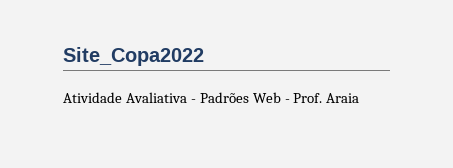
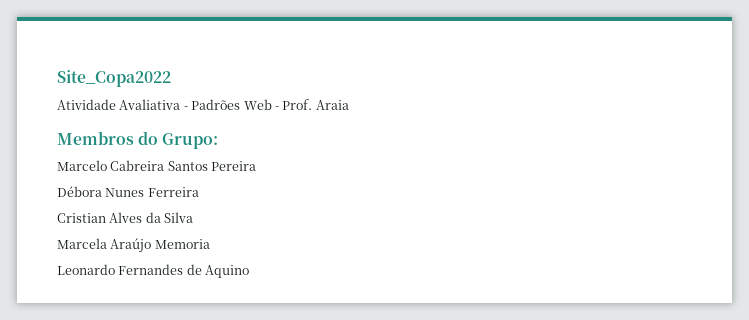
+ Membros do Grupo:
+ Marcelo Cabreira Santos Pereira
+ Débora Nunes Ferreira
+ Cristian Alves da Silva
+ Marcela Araújo Memoria
+ Leonardo Fernandes de Aquino

